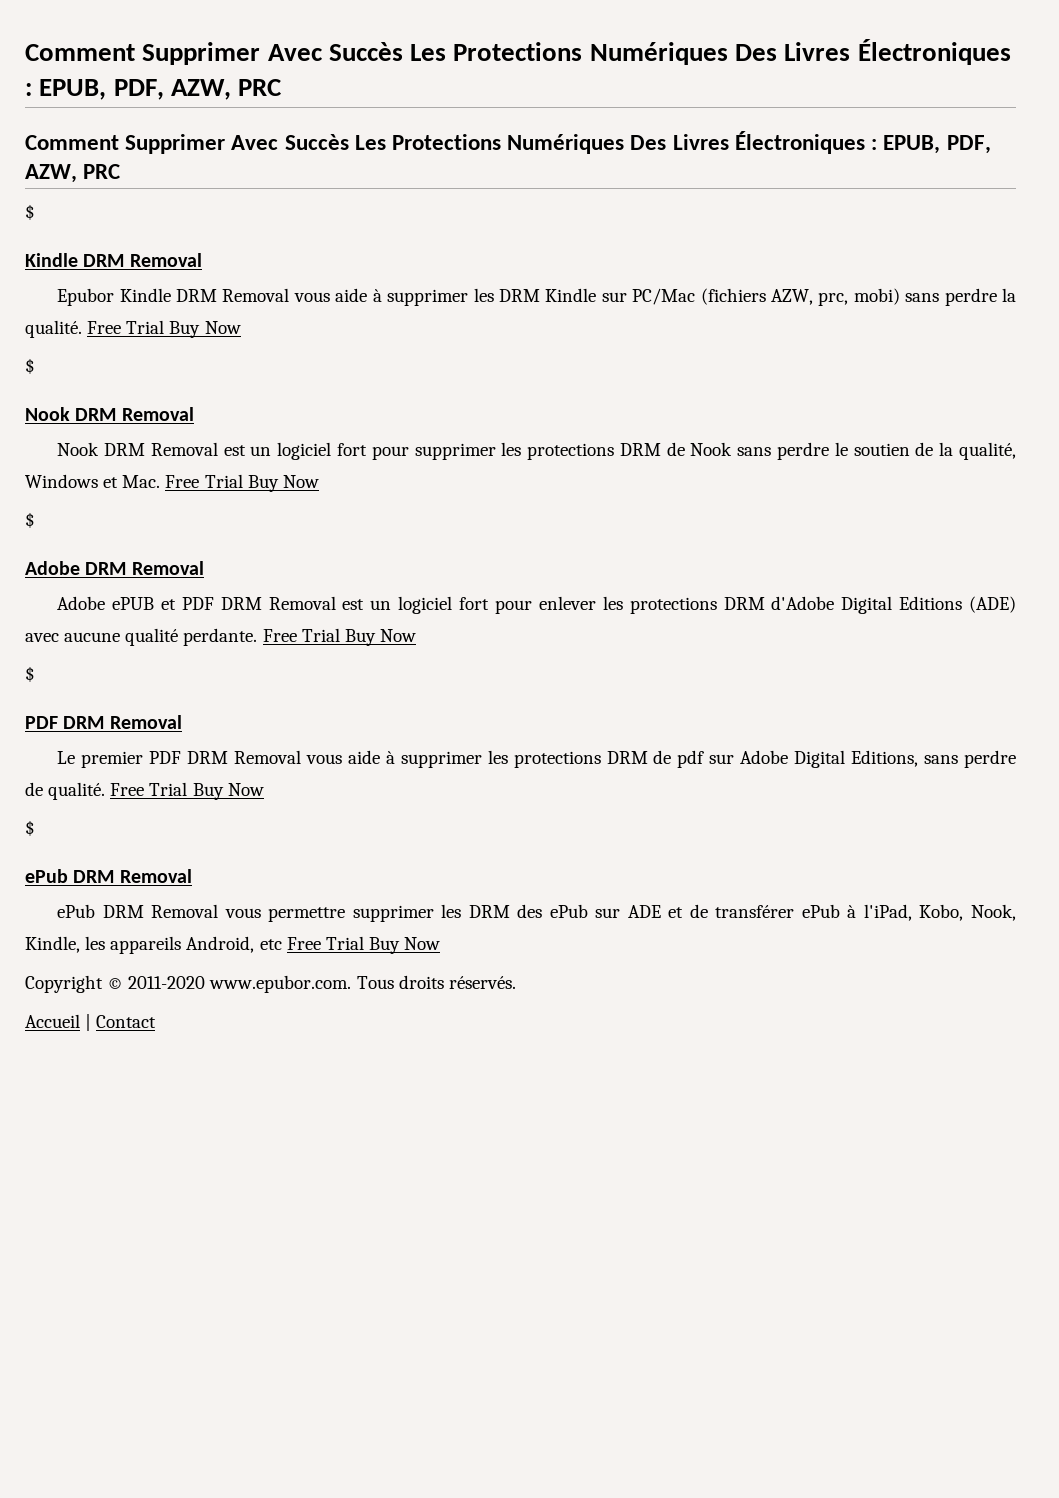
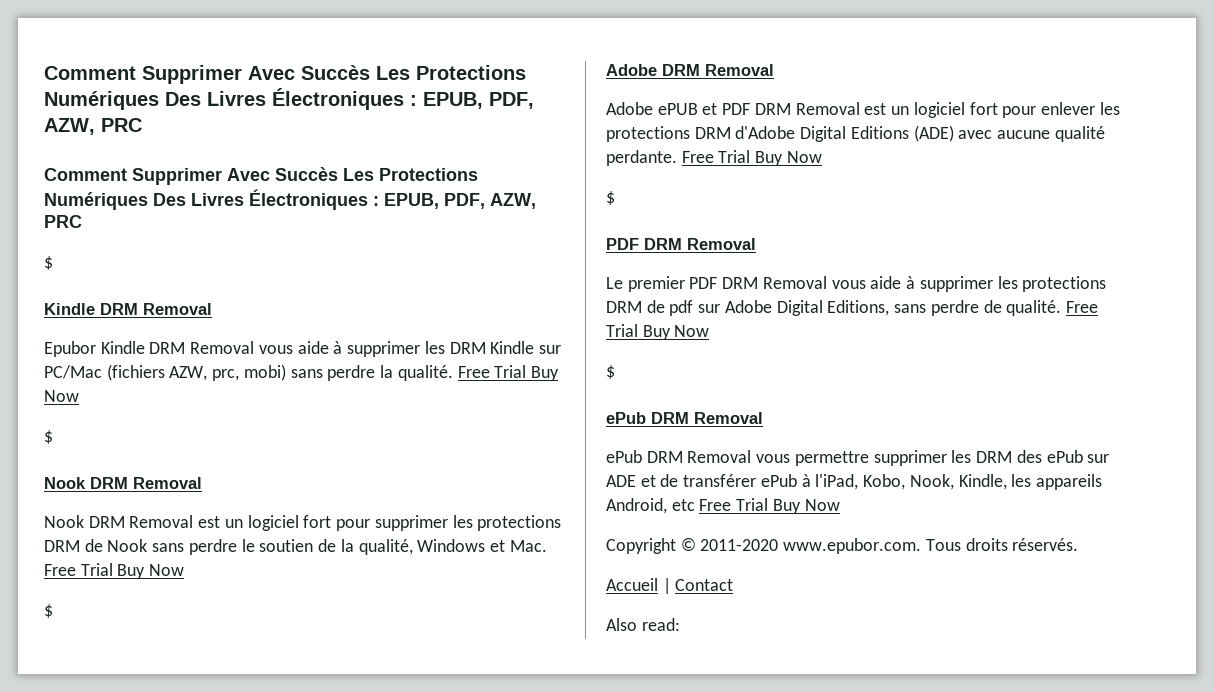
+ Also read:

